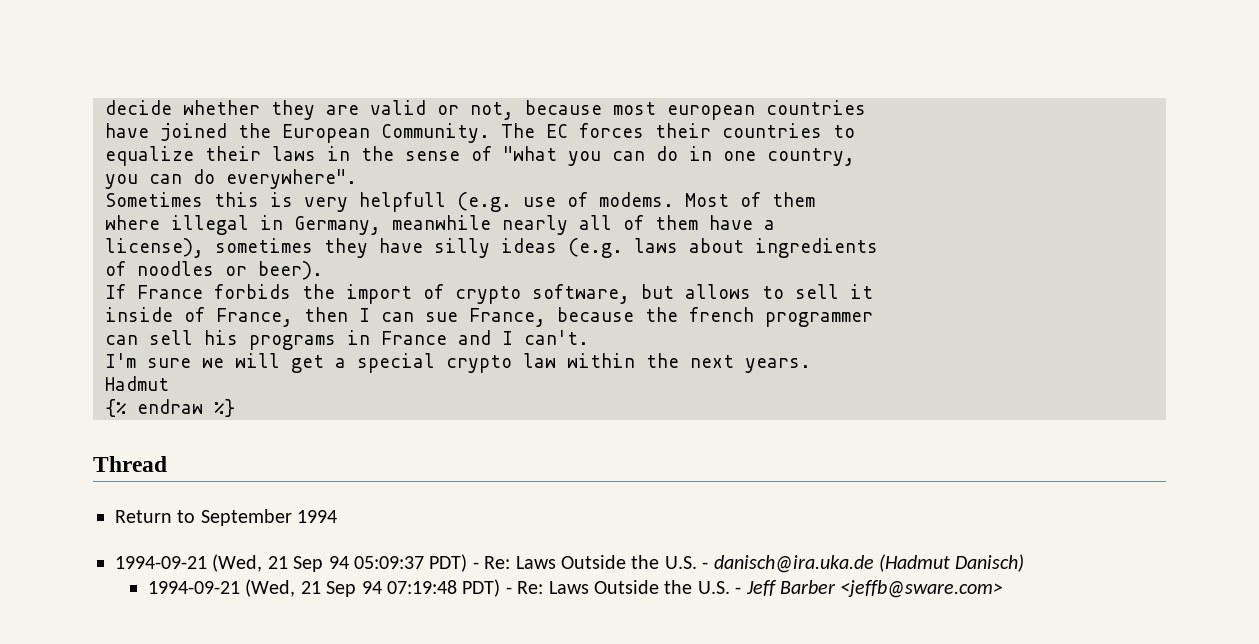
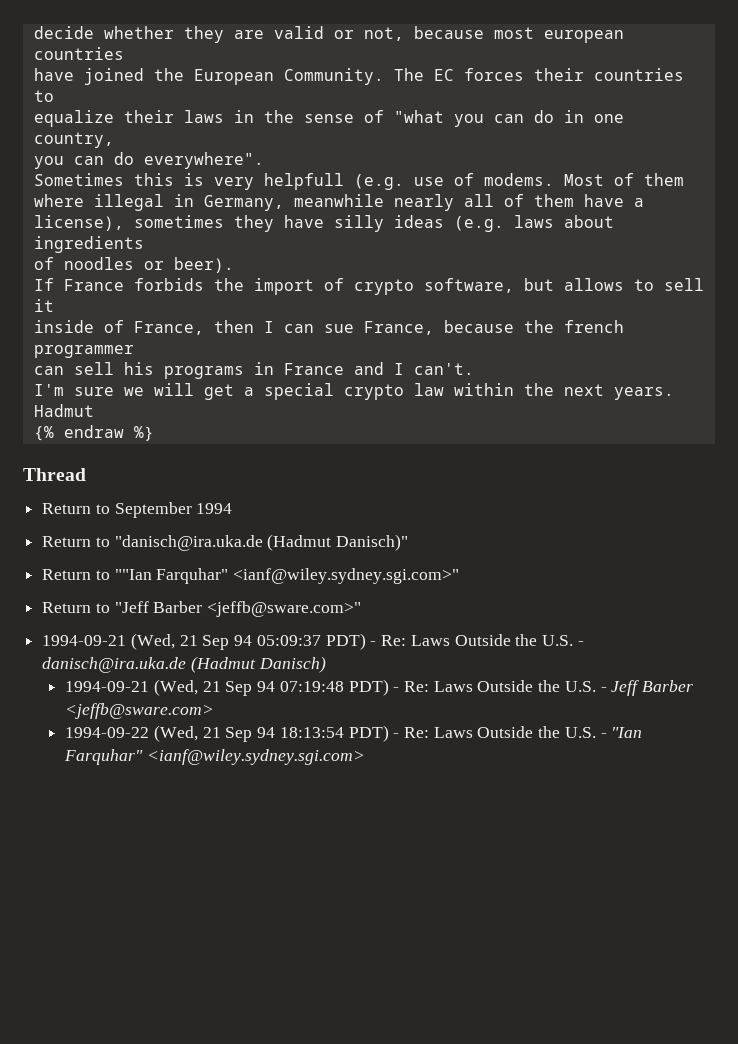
+ Return to "danisch@ira.uka.de (Hadmut Danisch)"
+ Return to ""Ian Farquhar" <ianf@wiley.sydney.sgi.com>"
+ Return to "Jeff Barber <jeffb@sware.com>"
+ 1994-09-22 (Wed, 21 Sep 94 18:13:54 PDT) - Re: Laws Outside the U.S. - "Ian Farquhar" <ianf@wiley.sydney.sgi.com>

